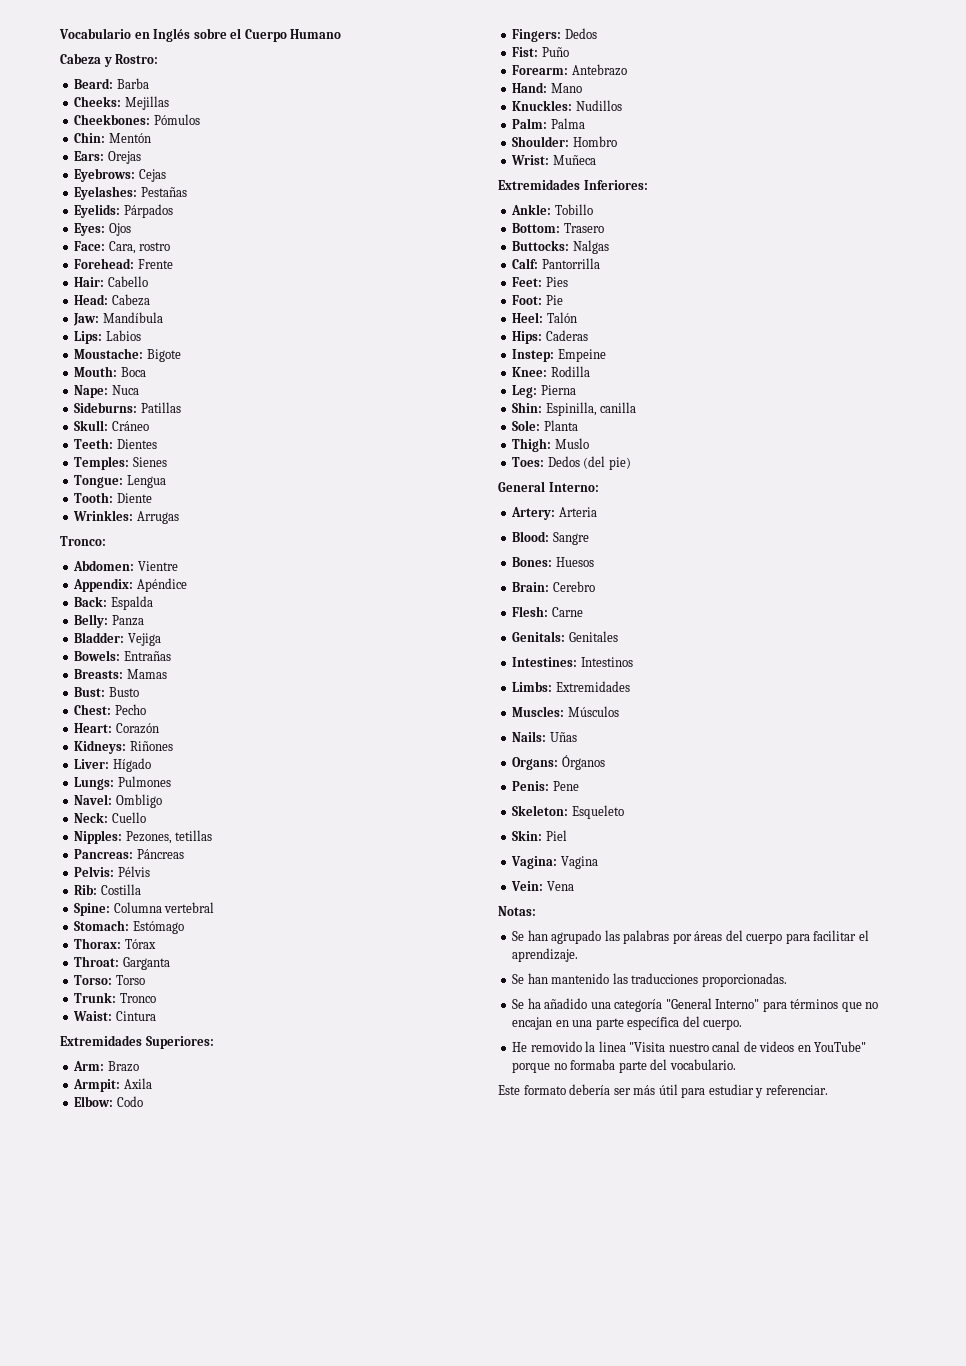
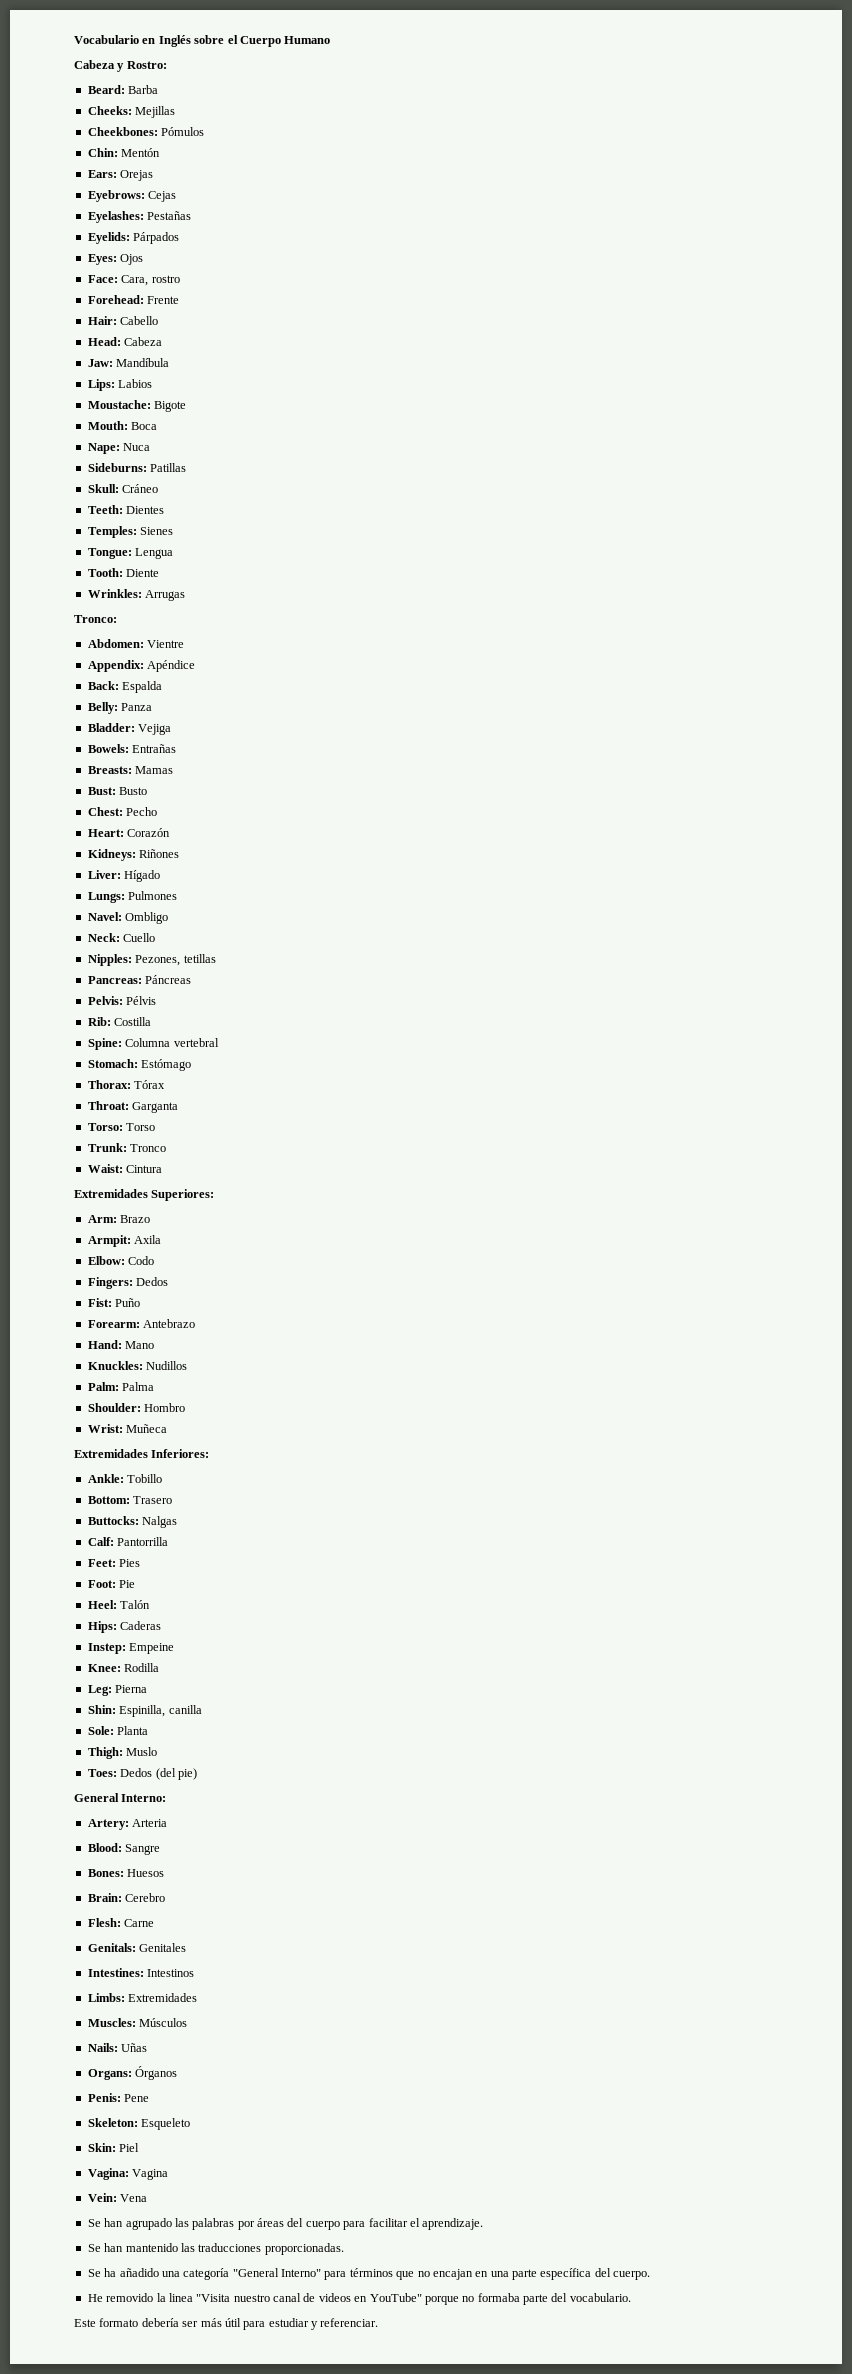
- Notas:

